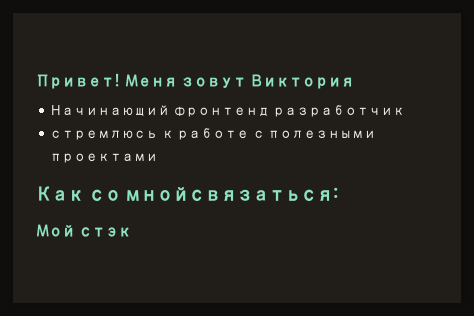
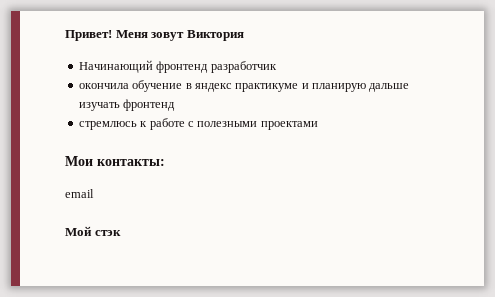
+ окончила обучение в яндекс практикуме и планирую дальше изучать фронтенд
- Как со мнойсвязаться:
+ Мои контакты:
+ email

